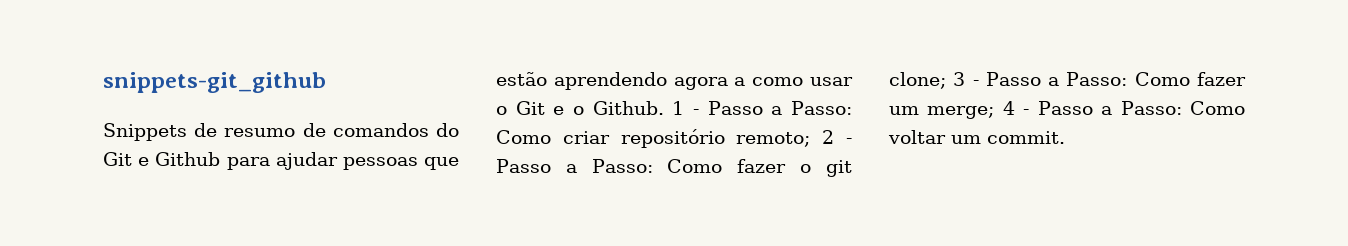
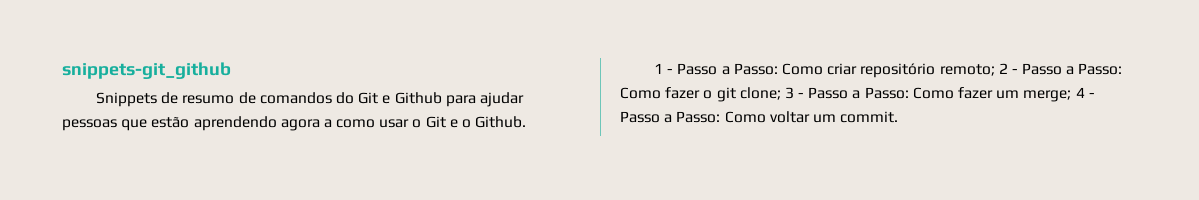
- Snippets de resumo de comandos do Git e Github para ajudar pessoas que estão aprendendo agora a como usar o Git e o Github. 1 - Passo a Passo:
+ Snippets de resumo de comandos do Git e Github para ajudar pessoas que estão aprendendo agora a como usar o Git e o Github.
+ 1 - Passo a Passo:

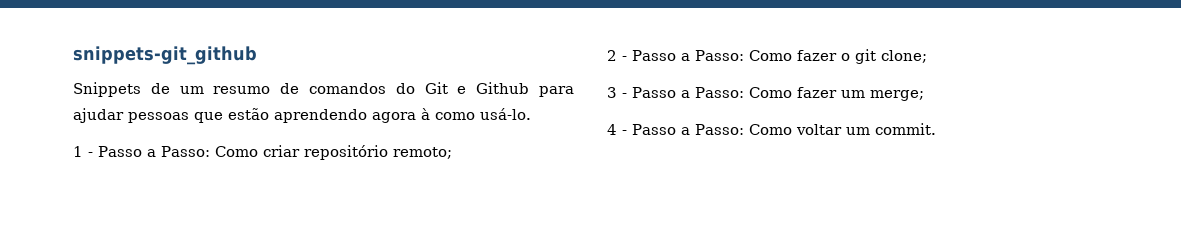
- Snippets de resumo de comandos do Git e Github para ajudar pessoas que estão aprendendo agora a como usar o Git e o Github.
+ Snippets de um resumo de comandos do Git e Github para ajudar pessoas que estão aprendendo agora à como usá-lo.
- 1 - Passo a Passo: Como criar repositório remoto; 2 - Passo a Passo: Como fazer o git clone; 3 - Passo a Passo: Como fazer um merge; 4 - Passo a Passo: Como voltar um commit.
+ 1 - Passo a Passo: Como criar repositório remoto;
+ 2 - Passo a Passo: Como fazer o git clone;
+ 3 - Passo a Passo: Como fazer um merge;
+ 4 - Passo a Passo: Como voltar um commit.

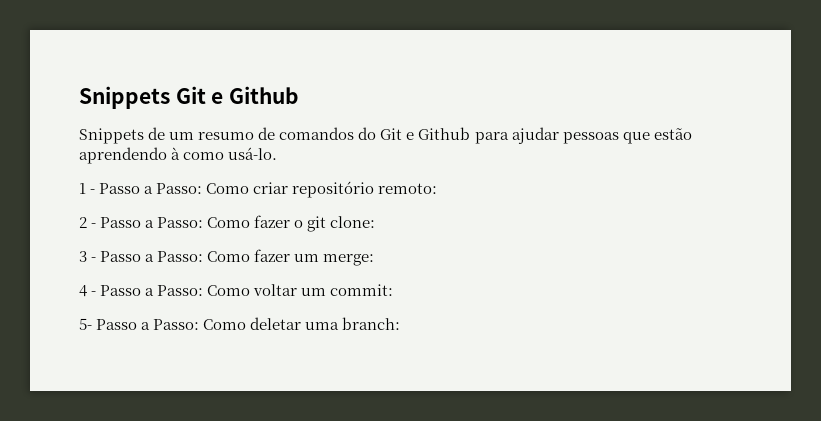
- snippets-git_github
+ Snippets Git e Github
- Snippets de um resumo de comandos do Git e Github para ajudar pessoas que estão aprendendo agora à como usá-lo.
+ Snippets de um resumo de comandos do Git e Github para ajudar pessoas que estão aprendendo à como usá-lo.
- 1 - Passo a Passo: Como criar repositório remoto;
+ 1 - Passo a Passo: Como criar repositório remoto:
- 2 - Passo a Passo: Como fazer o git clone;
+ 2 - Passo a Passo: Como fazer o git clone:
- 3 - Passo a Passo: Como fazer um merge;
+ 3 - Passo a Passo: Como fazer um merge:
- 4 - Passo a Passo: Como voltar um commit.
+ 4 - Passo a Passo: Como voltar um commit:
+ 5- Passo a Passo: Como deletar uma branch:

